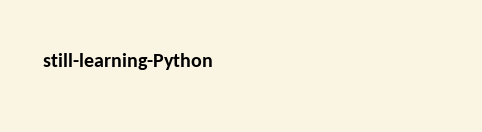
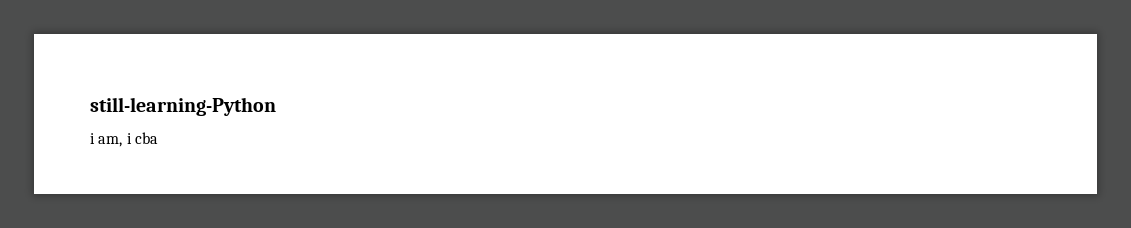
+ i am, i cba

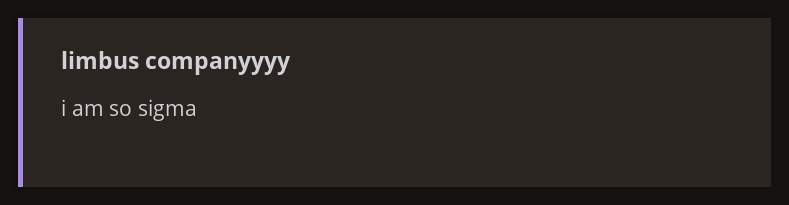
- still-learning-Python
- i am, i cba
+ limbus companyyyy
+ i am so sigma

